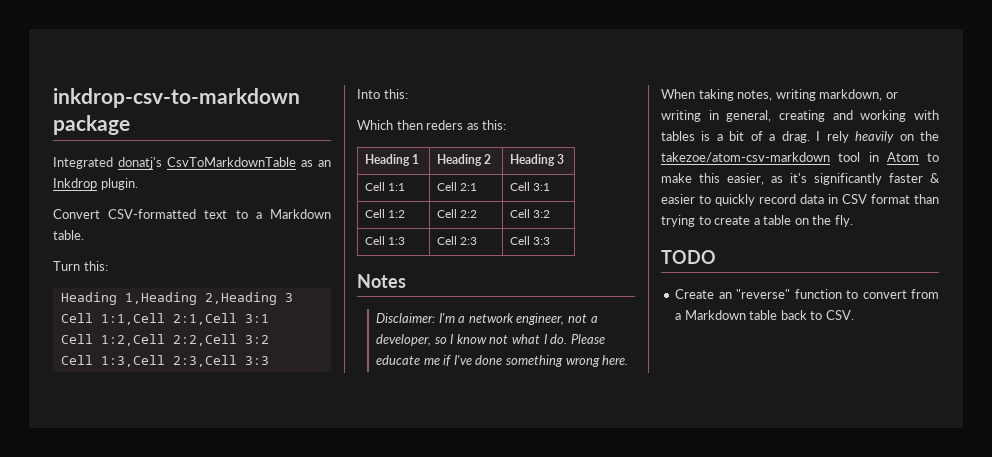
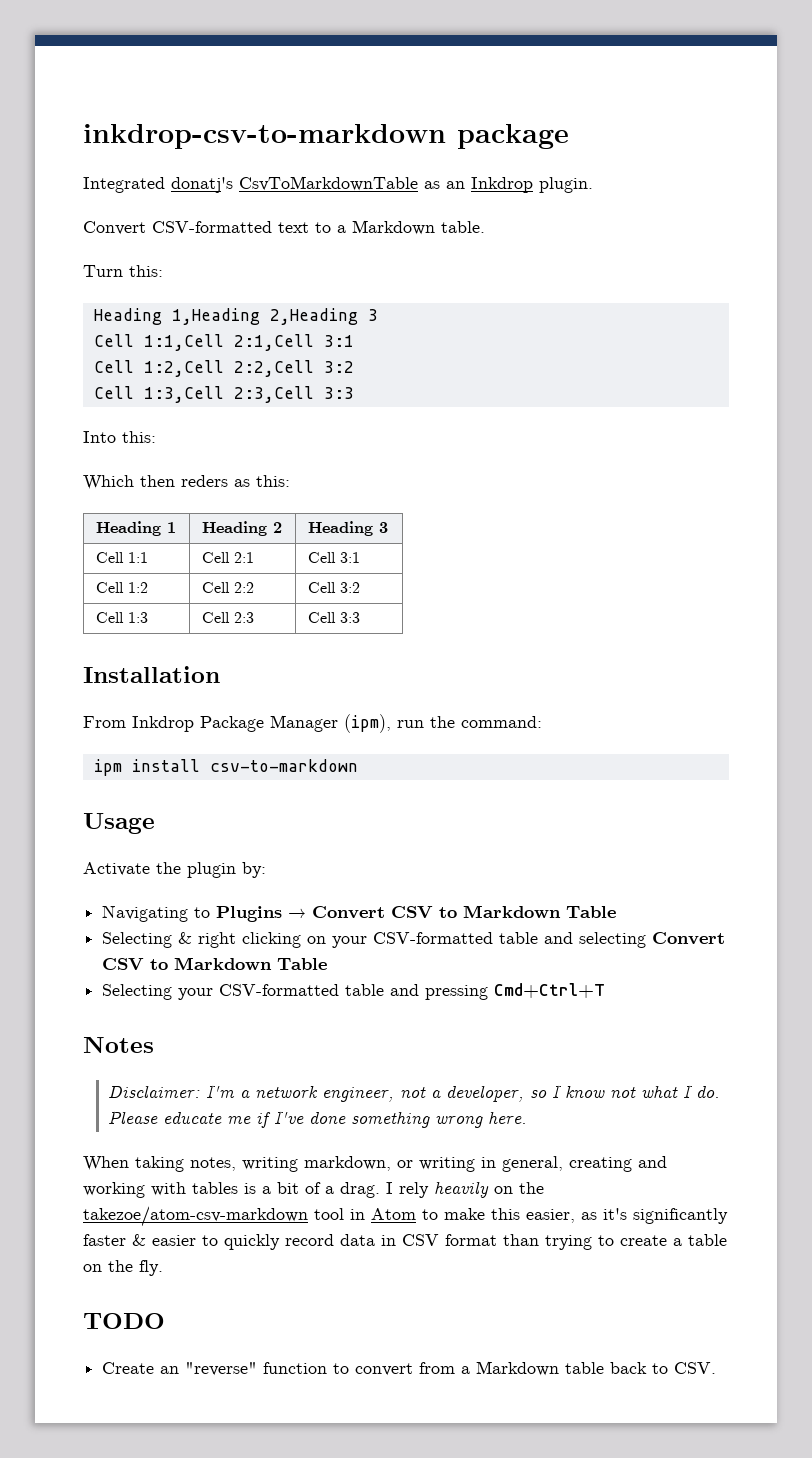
+ Installation
+ From Inkdrop Package Manager (ipm), run the command:
+ ipm install csv-to-markdown
+ Usage
+ Activate the plugin by:
+ Navigating to Plugins → Convert CSV to Markdown Table
+ Selecting & right clicking on your CSV-formatted table and selecting Convert CSV to Markdown Table
+ Selecting your CSV-formatted table and pressing Cmd+Ctrl+T

